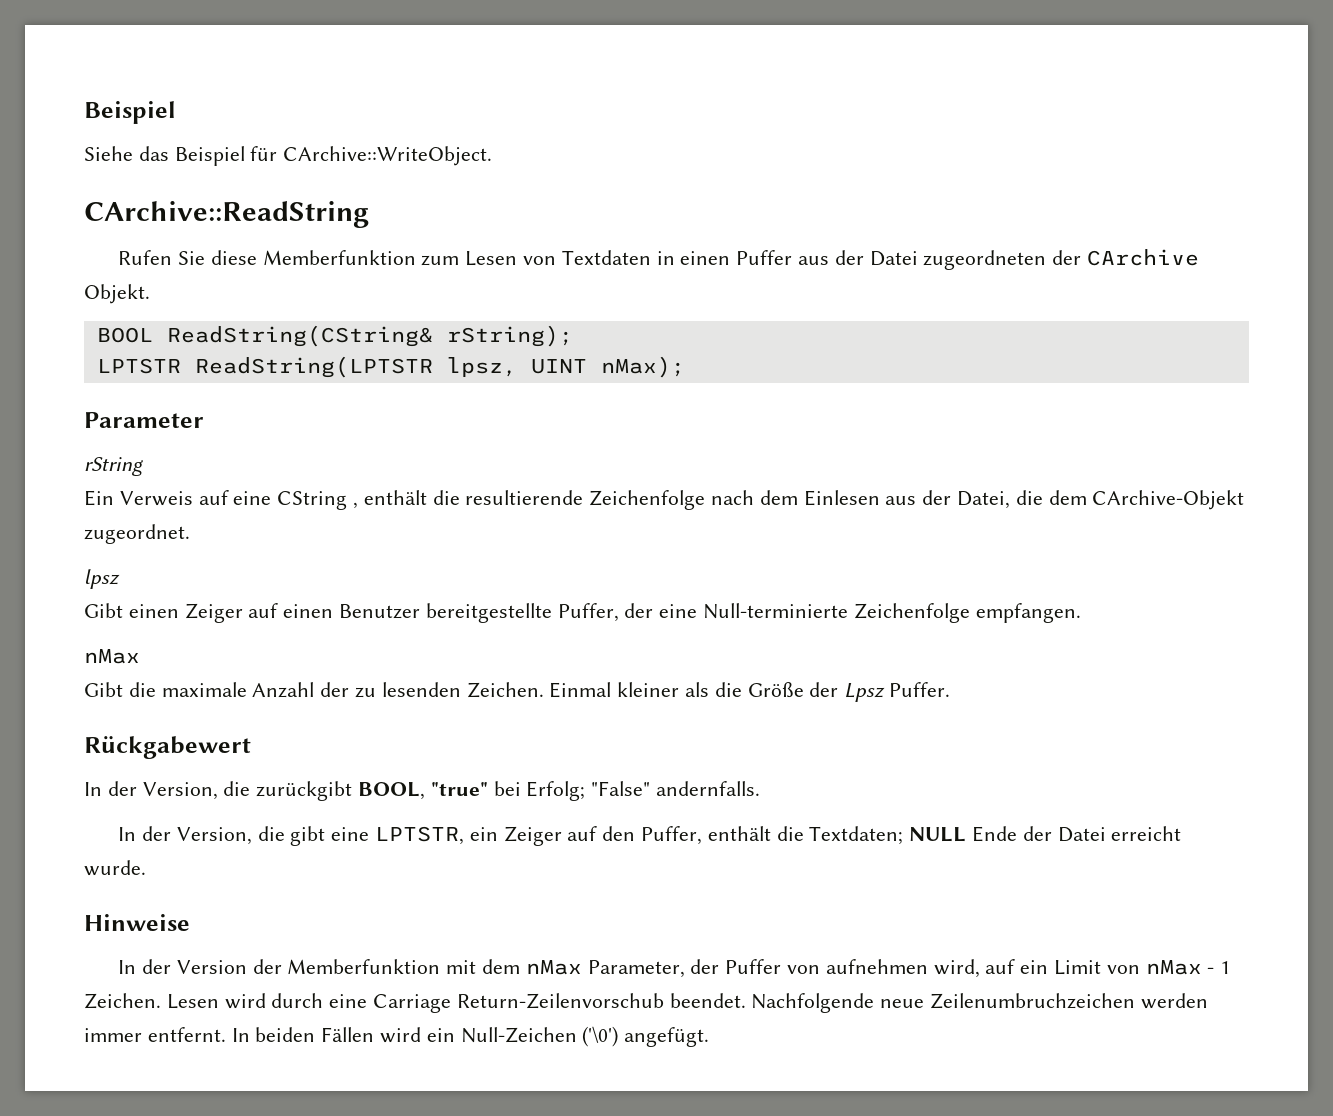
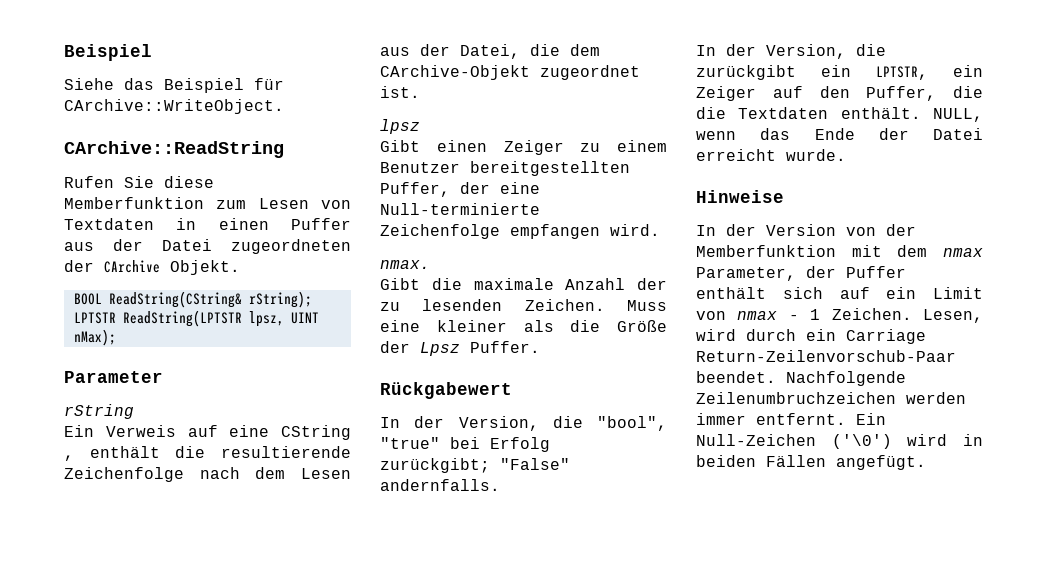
- Ein Verweis auf eine CString , enthält die resultierende Zeichenfolge nach dem Einlesen aus der Datei, die dem CArchive-Objekt zugeordnet.
+ Ein Verweis auf eine CString , enthält die resultierende Zeichenfolge nach dem Lesen aus der Datei, die dem CArchive-Objekt zugeordnet ist.
- Gibt einen Zeiger auf einen Benutzer bereitgestellte Puffer, der eine Null-terminierte Zeichenfolge empfangen.
- nMax
+ Gibt einen Zeiger zu einem Benutzer bereitgestellten Puffer, der eine Null-terminierte Zeichenfolge empfangen wird.
+ nmax.
- Einmal kleiner als die Größe der Lpsz Puffer.
+ Muss eine kleiner als die Größe der Lpsz Puffer.
- In der Version, die zurückgibt BOOL, "true" bei Erfolg; "False" andernfalls.
+ In der Version, die "bool", "true" bei Erfolg zurückgibt; "False" andernfalls.
- In der Version, die gibt eine LPTSTR, ein Zeiger auf den Puffer, enthält die Textdaten; NULL Ende der Datei erreicht wurde.
+ In der Version, die zurückgibt ein LPTSTR, ein Zeiger auf den Puffer, die die Textdaten enthält. NULL, wenn das Ende der Datei erreicht wurde.
- In der Version der Memberfunktion mit dem nMax Parameter, der Puffer von aufnehmen wird, auf ein Limit von nMax - 1 Zeichen.
+ In der Version von der Memberfunktion mit dem nmax Parameter, der Puffer enthält sich auf ein Limit von nmax - 1 Zeichen.
- Lesen wird durch eine Carriage Return-Zeilenvorschub beendet.
+ Lesen, wird durch ein Carriage Return-Zeilenvorschub-Paar beendet.
- Nachfolgende neue Zeilenumbruchzeichen werden immer entfernt.
+ Nachfolgende Zeilenumbruchzeichen werden immer entfernt.
- In beiden Fällen wird ein Null-Zeichen ('\0') angefügt.
+ Ein Null-Zeichen ('\0') wird in beiden Fällen angefügt.

